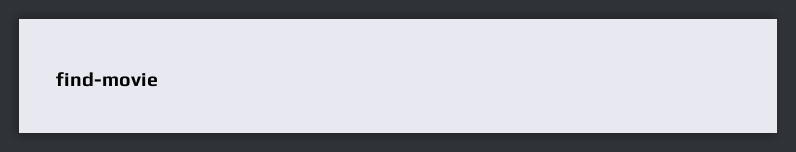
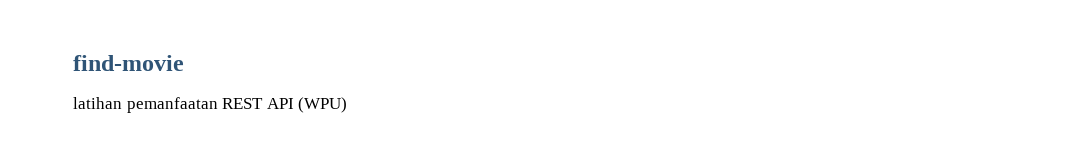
+ latihan pemanfaatan REST API (WPU)

